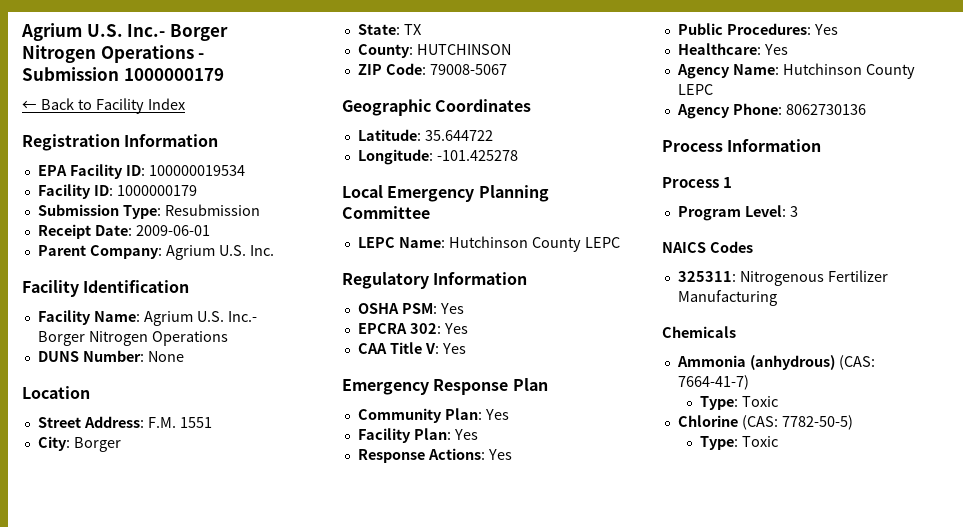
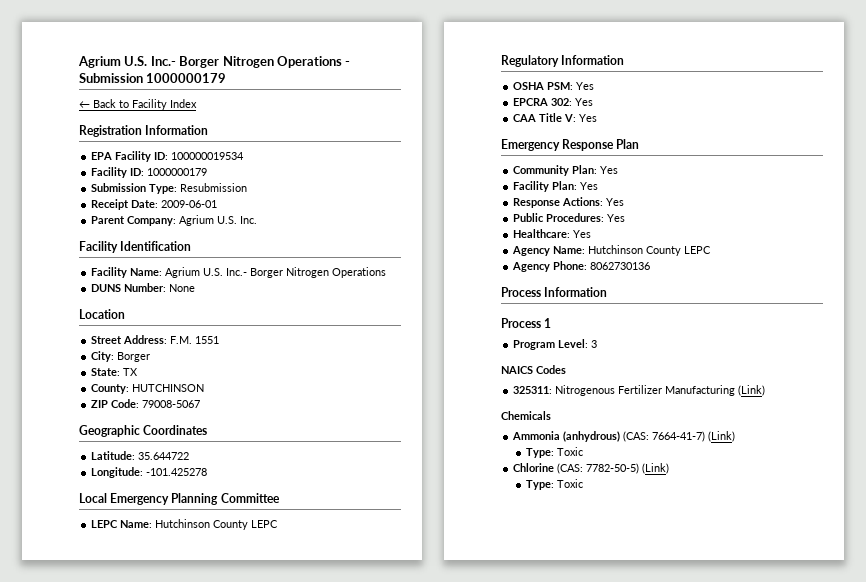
- 325311: Nitrogenous Fertilizer Manufacturing
+ 325311: Nitrogenous Fertilizer Manufacturing (Link)
- Ammonia (anhydrous) (CAS: 7664-41-7)
+ Ammonia (anhydrous) (CAS: 7664-41-7) (Link)
- Chlorine (CAS: 7782-50-5)
+ Chlorine (CAS: 7782-50-5) (Link)

